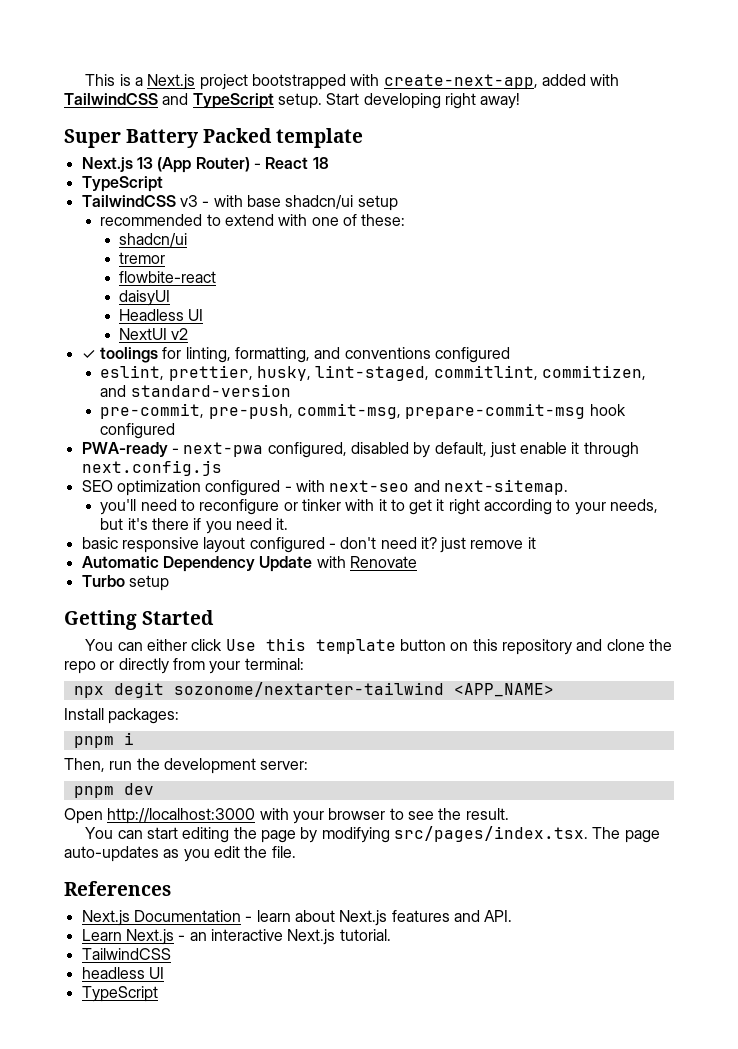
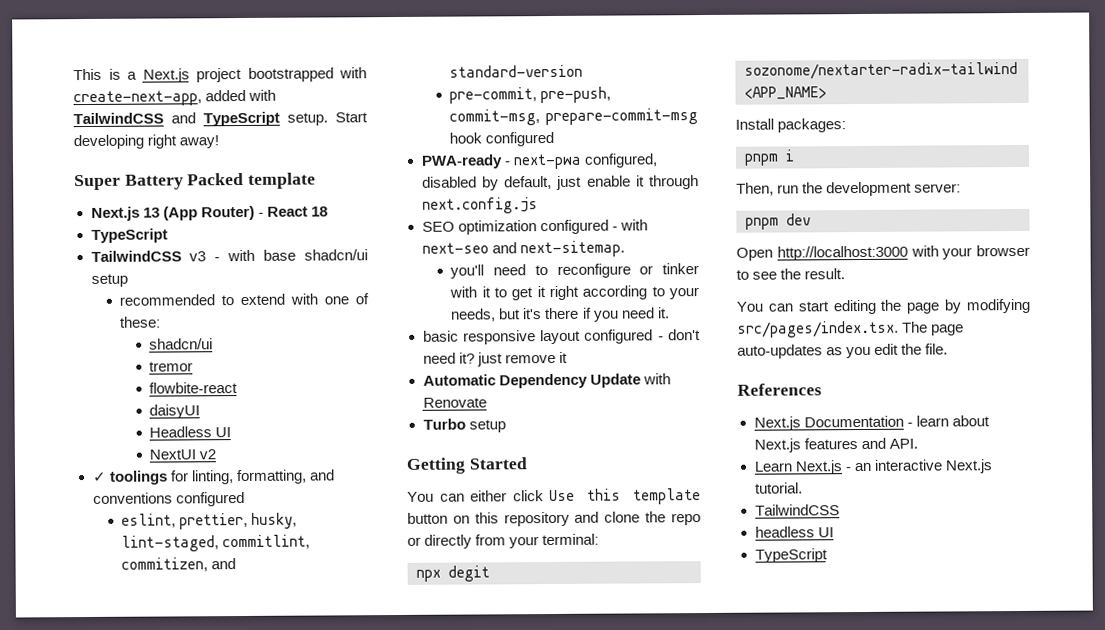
- npx degit sozonome/nextarter-tailwind <APP_NAME>
+ npx degit sozonome/nextarter-radix-tailwind <APP_NAME>

